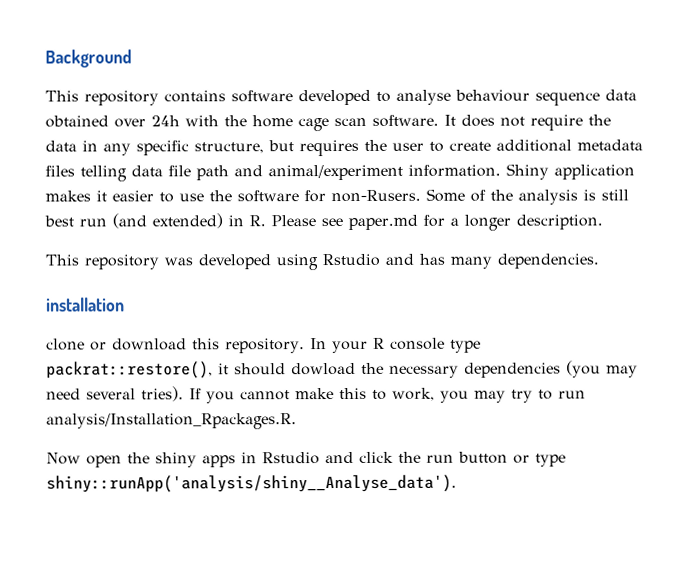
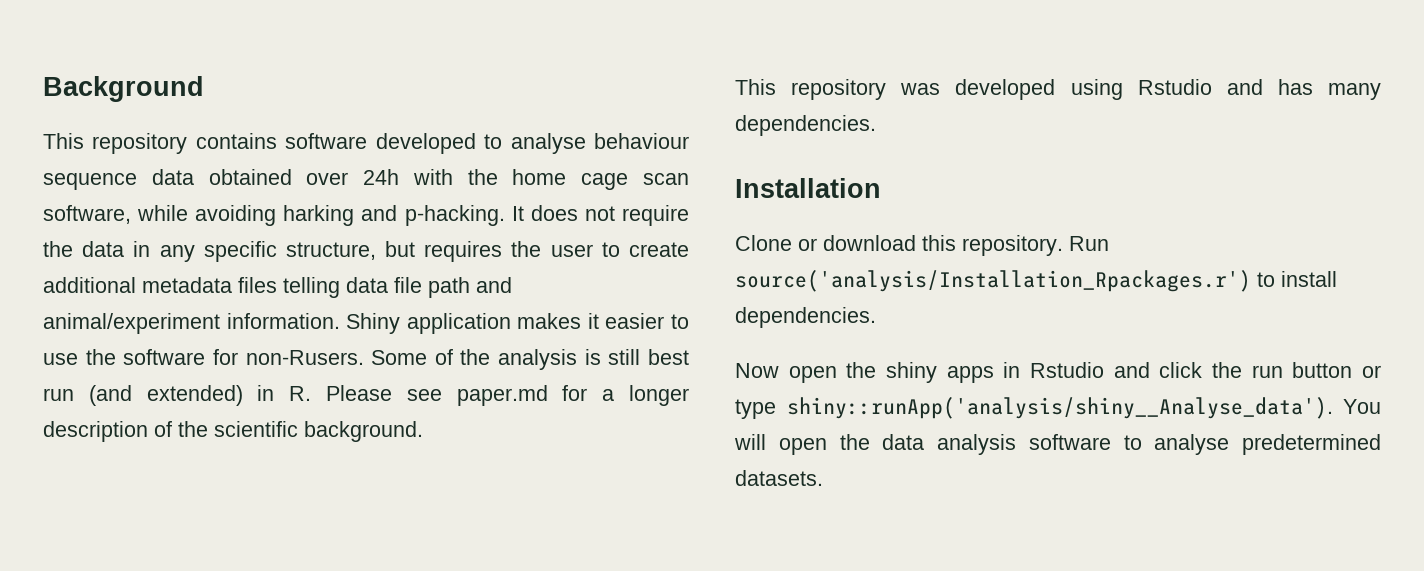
- This repository contains software developed to analyse behaviour sequence data obtained over 24h with the home cage scan software.
+ This repository contains software developed to analyse behaviour sequence data obtained over 24h with the home cage scan software, while avoiding harking and p-hacking.
- Some of the analysis is still best run (and extended) in R. Please see paper.md for a longer description.
+ Some of the analysis is still best run (and extended) in R. Please see paper.md for a longer description of the scientific background.
- installation
- clone or download this repository.
+ Installation
+ Clone or download this repository.
- In your R console type packrat::restore(), it should dowload the necessary dependencies (you may need several tries). If you cannot make this to work, you may try to run analysis/Installation_Rpackages.R.
+ Run source('analysis/Installation_Rpackages.r') to install dependencies.
+ You will open the data analysis software to analyse predetermined datasets.

